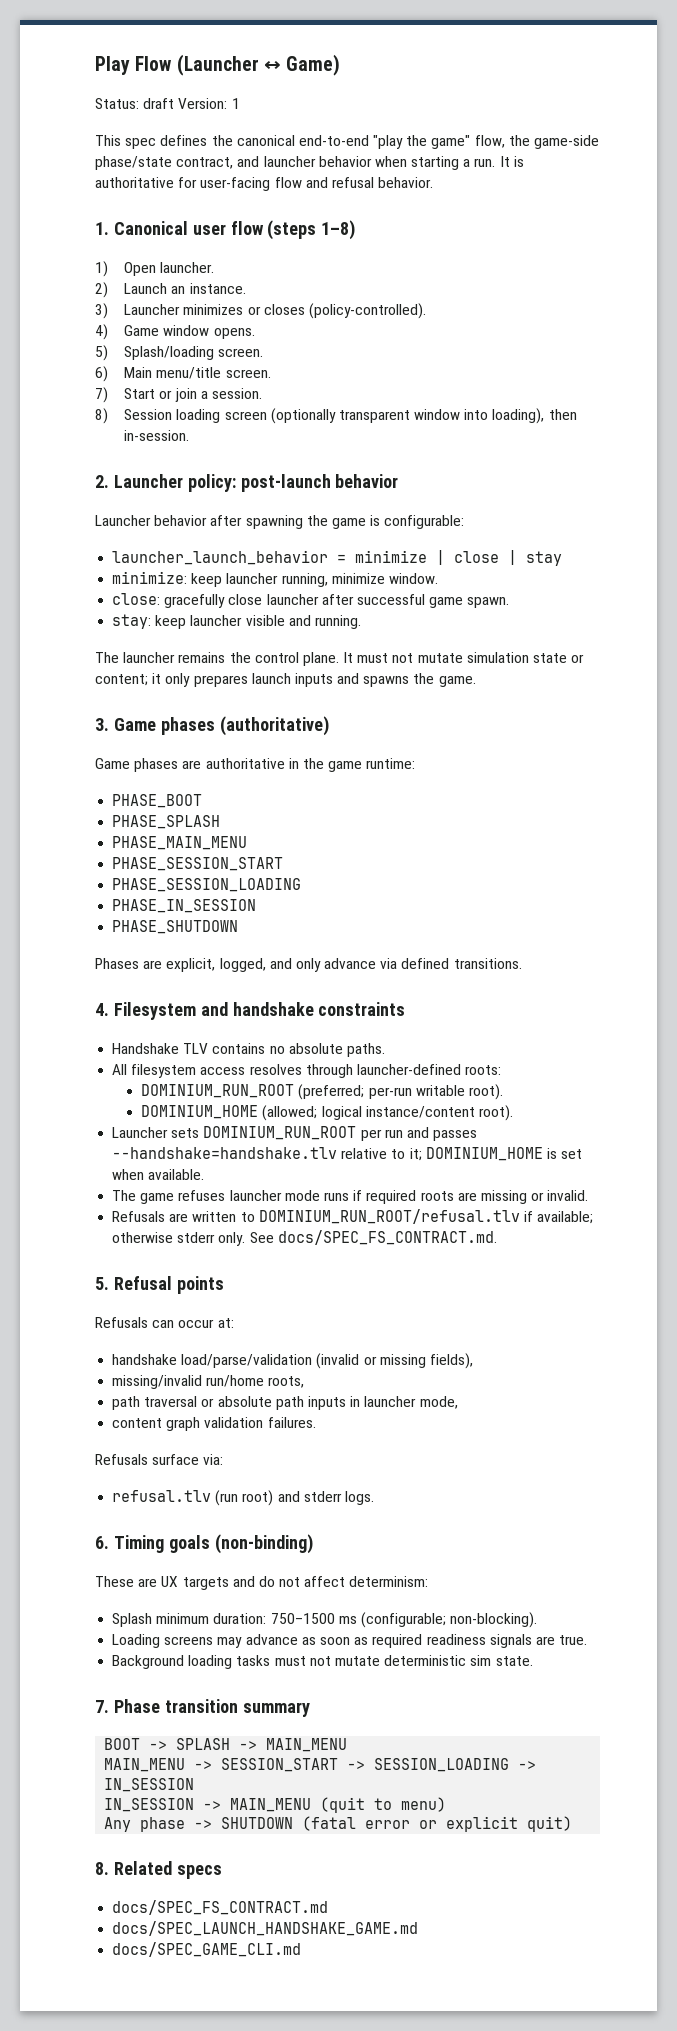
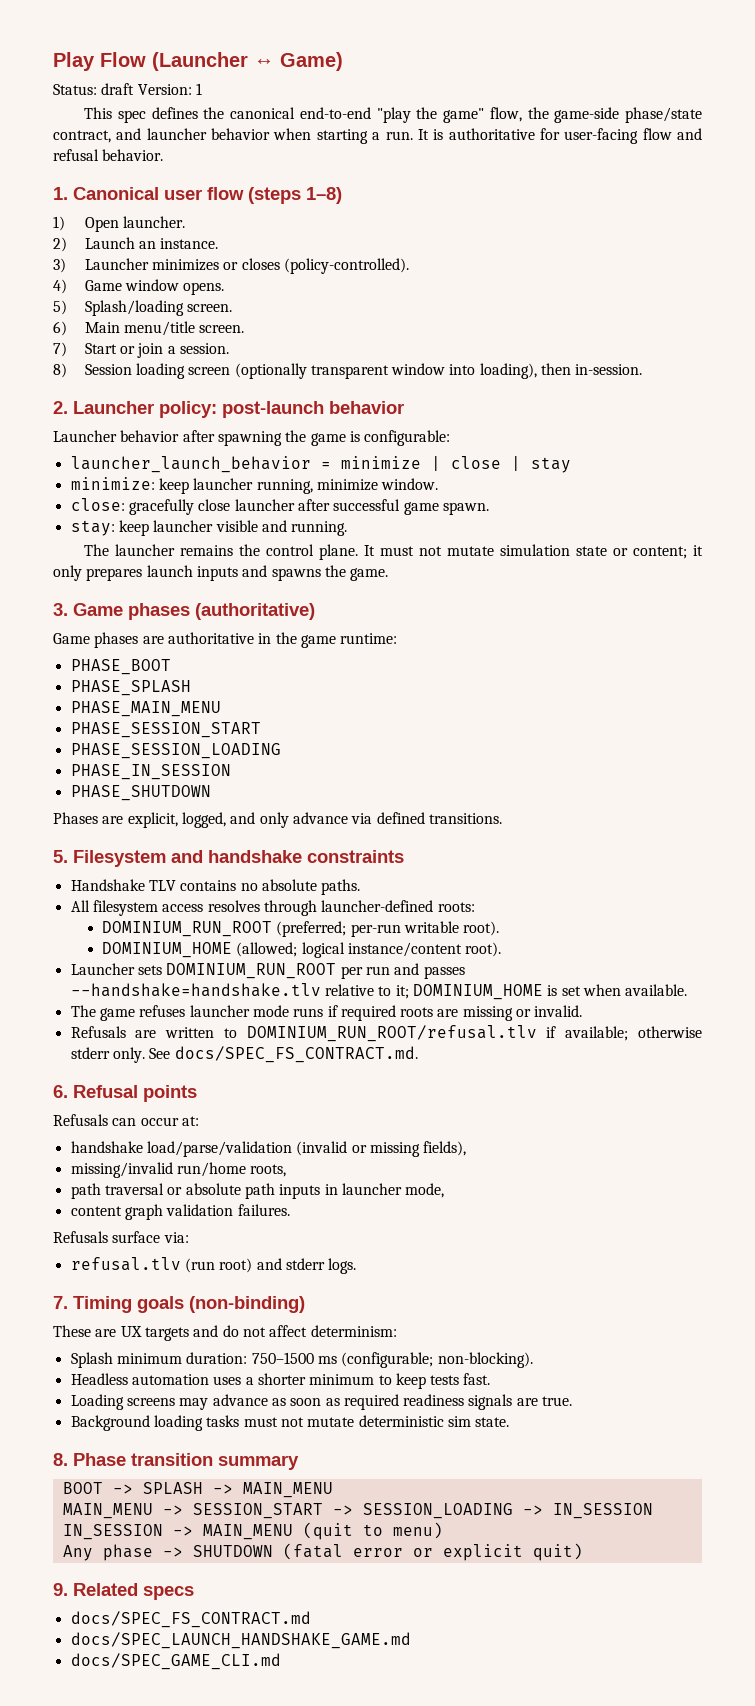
- 4. Filesystem and handshake constraints
+ 5. Filesystem and handshake constraints
- 5. Refusal points
+ 6. Refusal points
- 6. Timing goals (non-binding)
+ 7. Timing goals (non-binding)
+ Headless automation uses a shorter minimum to keep tests fast.
- 7. Phase transition summary
+ 8. Phase transition summary
- 8. Related specs
+ 9. Related specs

